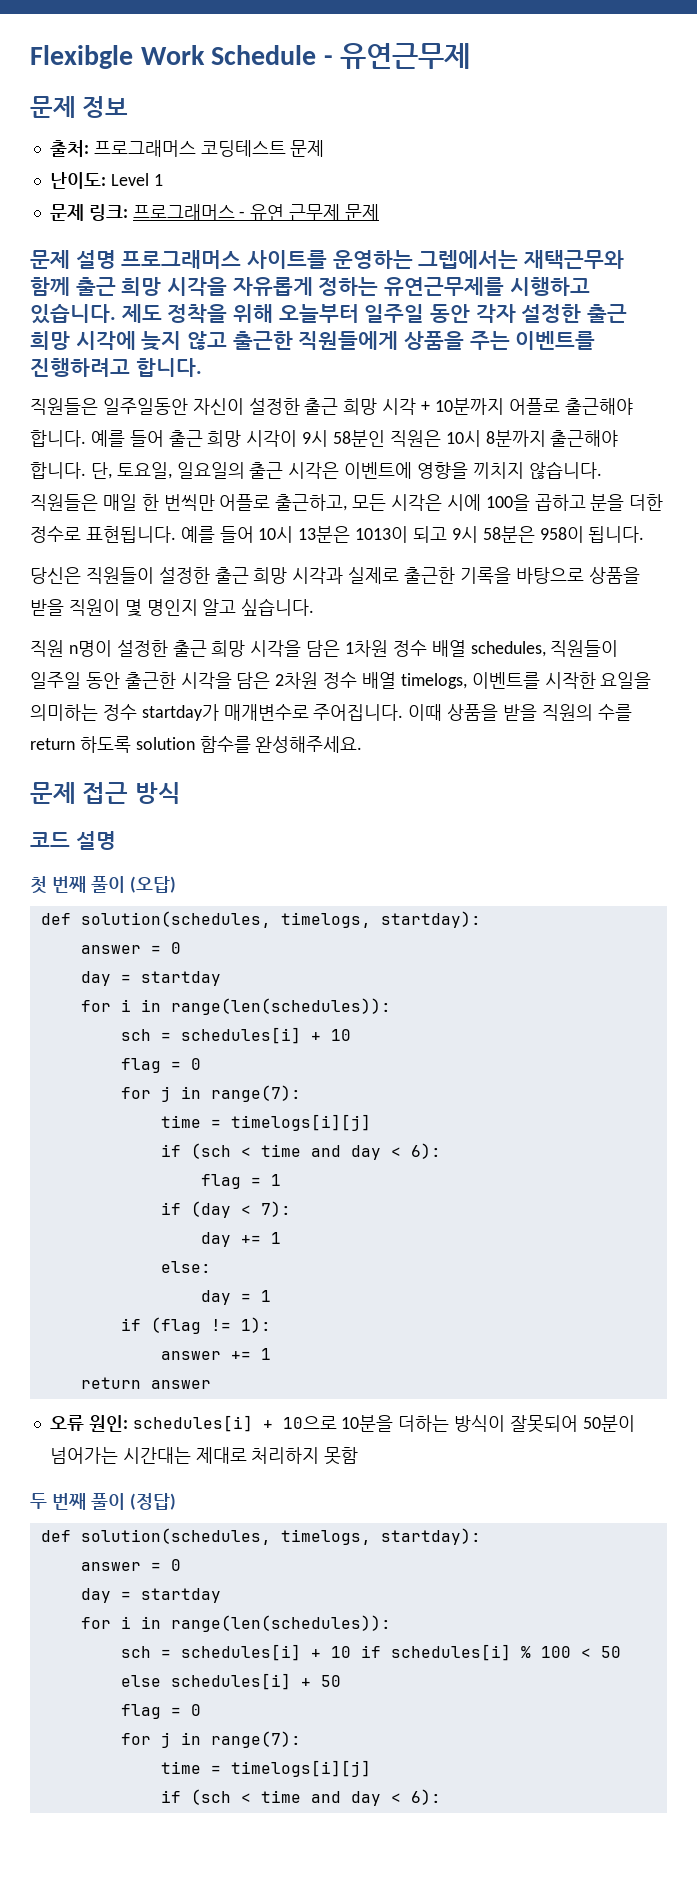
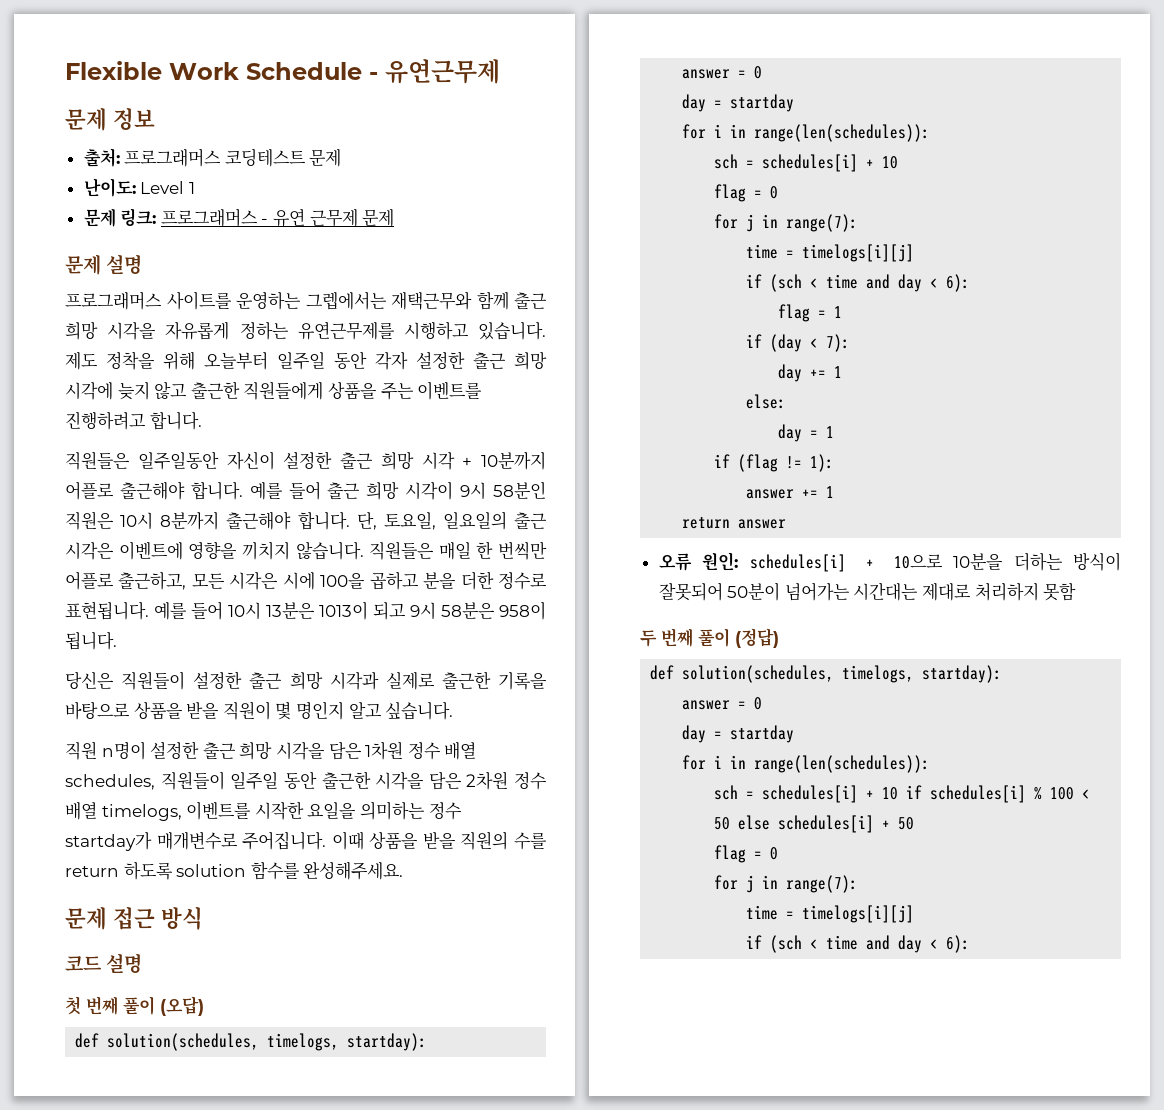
- Flexibgle Work Schedule - 유연근무제
+ Flexible Work Schedule - 유연근무제
- 문제 설명 프로그래머스 사이트를 운영하는 그렙에서는 재택근무와 함께 출근 희망 시각을 자유롭게 정하는 유연근무제를 시행하고 있습니다.
+ 문제 설명
+ 프로그래머스 사이트를 운영하는 그렙에서는 재택근무와 함께 출근 희망 시각을 자유롭게 정하는 유연근무제를 시행하고 있습니다.

